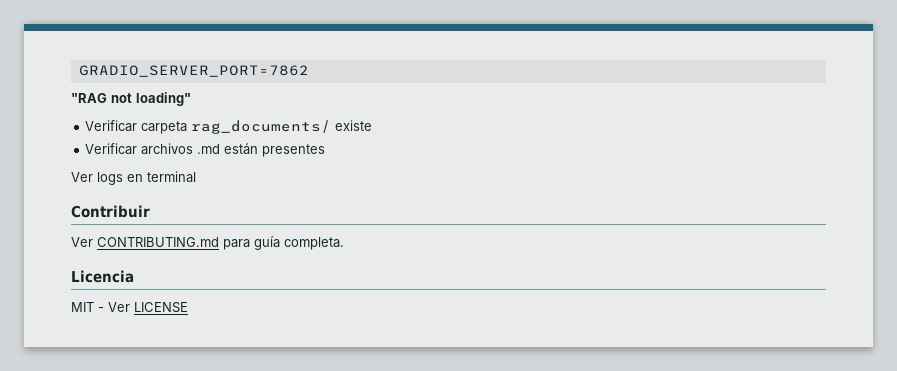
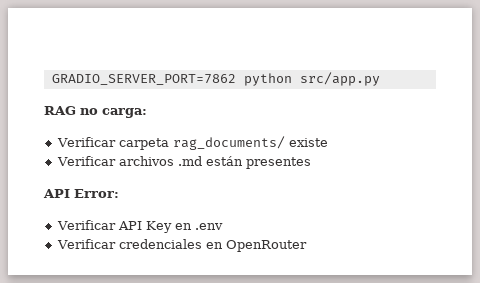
- GRADIO_SERVER_PORT=7862
- "RAG not loading"
+ GRADIO_SERVER_PORT=7862 python src/app.py
+ RAG no carga:
- Ver logs en terminal
- Contribuir
- Ver CONTRIBUTING.md para guía completa.
- Licencia
- MIT - Ver LICENSE
+ API Error:
+ Verificar API Key en .env
+ Verificar credenciales en OpenRouter

